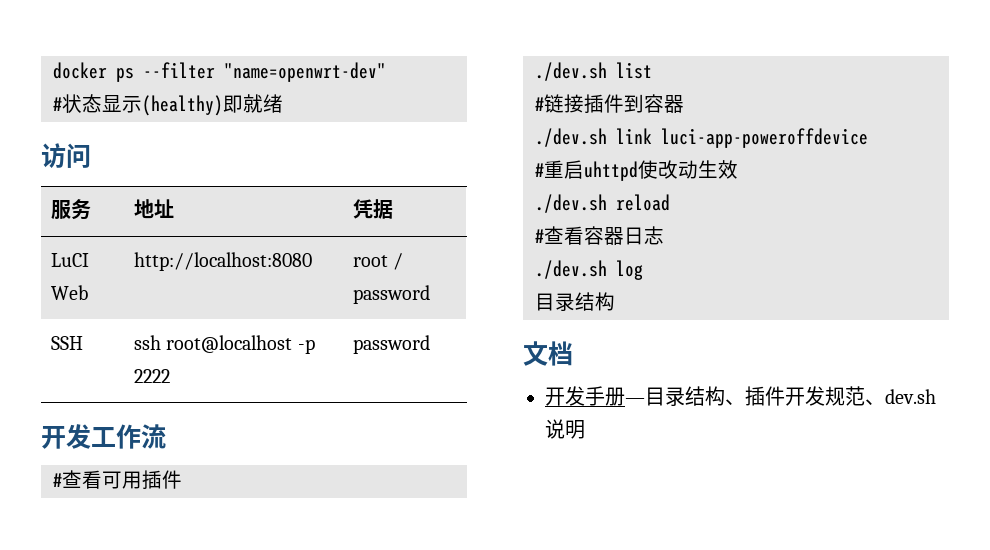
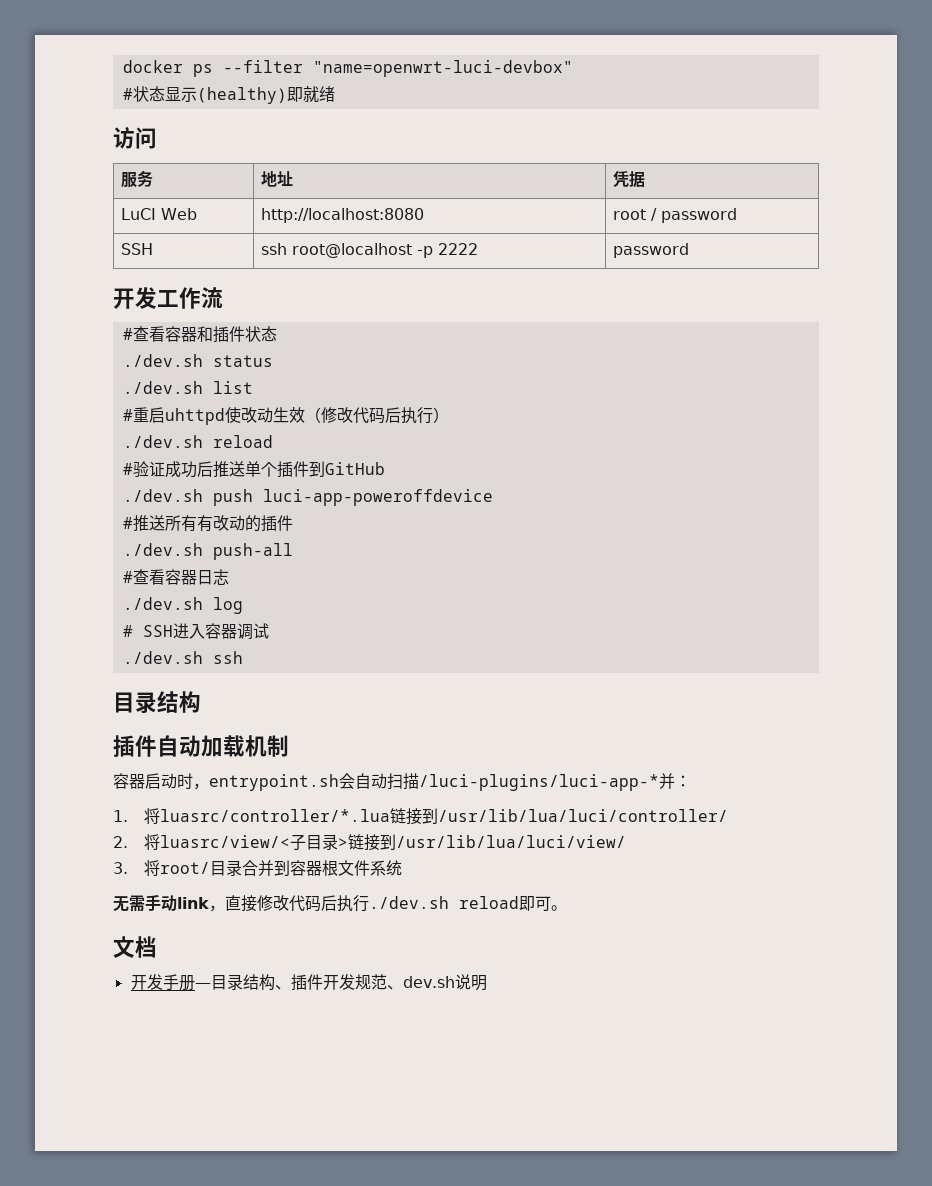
- docker ps --filter "name=openwrt-dev"
+ docker ps --filter "name=openwrt-luci-devbox"
- #查看可用插件
+ #查看容器和插件状态
+ ./dev.sh status
- #链接插件到容器
- ./dev.sh link luci-app-poweroffdevice
- #重启uhttpd使改动生效
+ #重启uhttpd使改动生效（修改代码后执行）
  ./dev.sh reload
+ #验证成功后推送单个插件到GitHub
+ ./dev.sh push luci-app-poweroffdevice
+ #推送所有有改动的插件
+ ./dev.sh push-all
  ./dev.sh log
+ # SSH进入容器调试
+ ./dev.sh ssh
  目录结构
+ 插件自动加载机制
+ 容器启动时，entrypoint.sh会自动扫描/luci-plugins/luci-app-*并：
+ 1.将luasrc/controller/*.lua链接到/usr/lib/lua/luci/controller/
+ 2.将luasrc/view/<子目录>链接到/usr/lib/lua/luci/view/
+ 3.将root/目录合并到容器根文件系统
+ 无需手动link，直接修改代码后执行./dev.sh reload即可。

